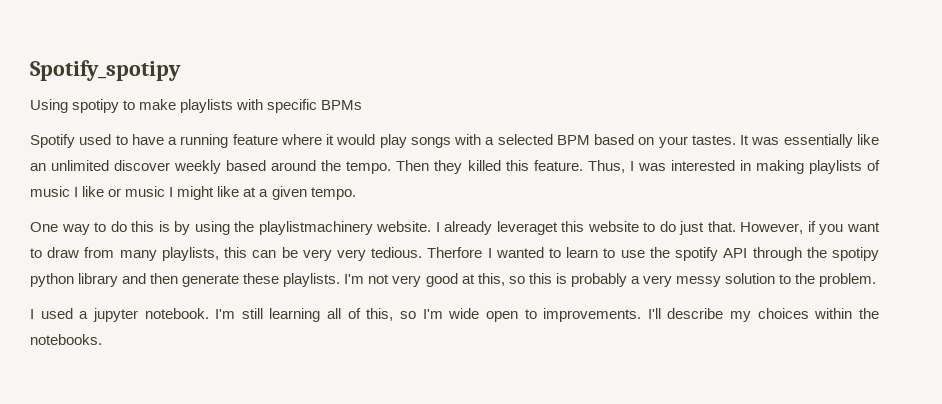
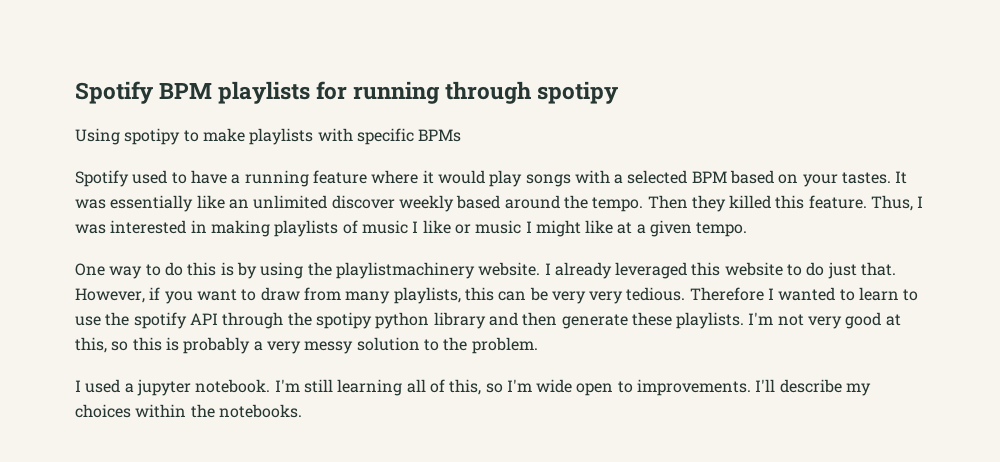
- Spotify_spotipy
+ Spotify BPM playlists for running through spotipy
- I already leveraget this website to do just that.
+ I already leveraged this website to do just that.
- Therfore I wanted to learn to use the spotify API through the spotipy python library and then generate these playlists.
+ Therefore I wanted to learn to use the spotify API through the spotipy python library and then generate these playlists.

